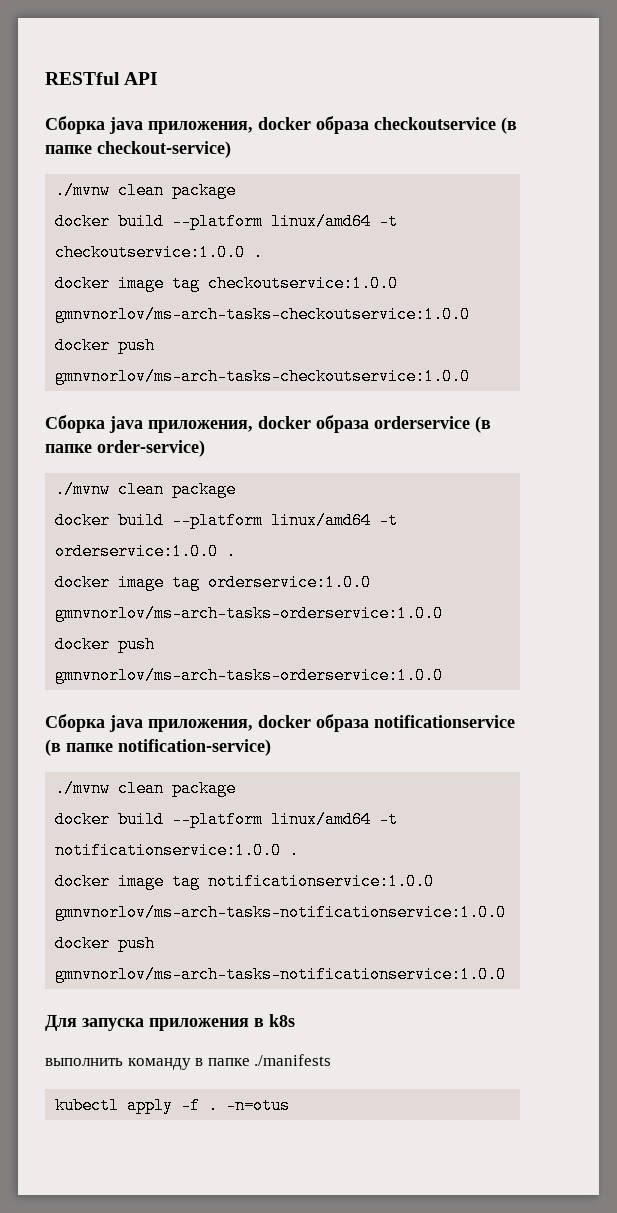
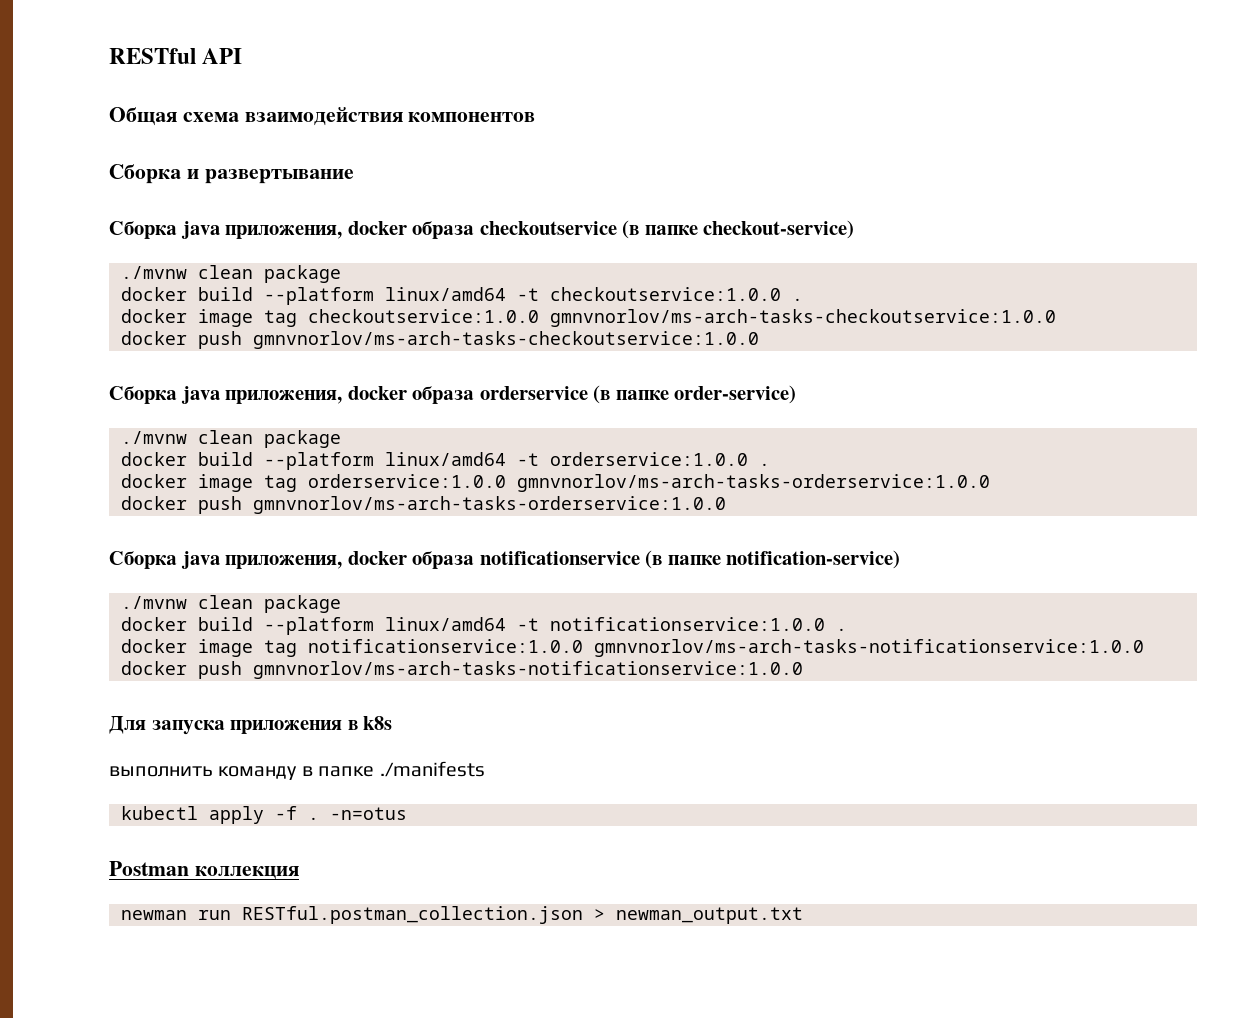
+ Общая схема взаимодействия компонентов
+ Сборка и развертывание
+ Postman коллекция
+ newman run RESTful.postman_collection.json > newman_output.txt

